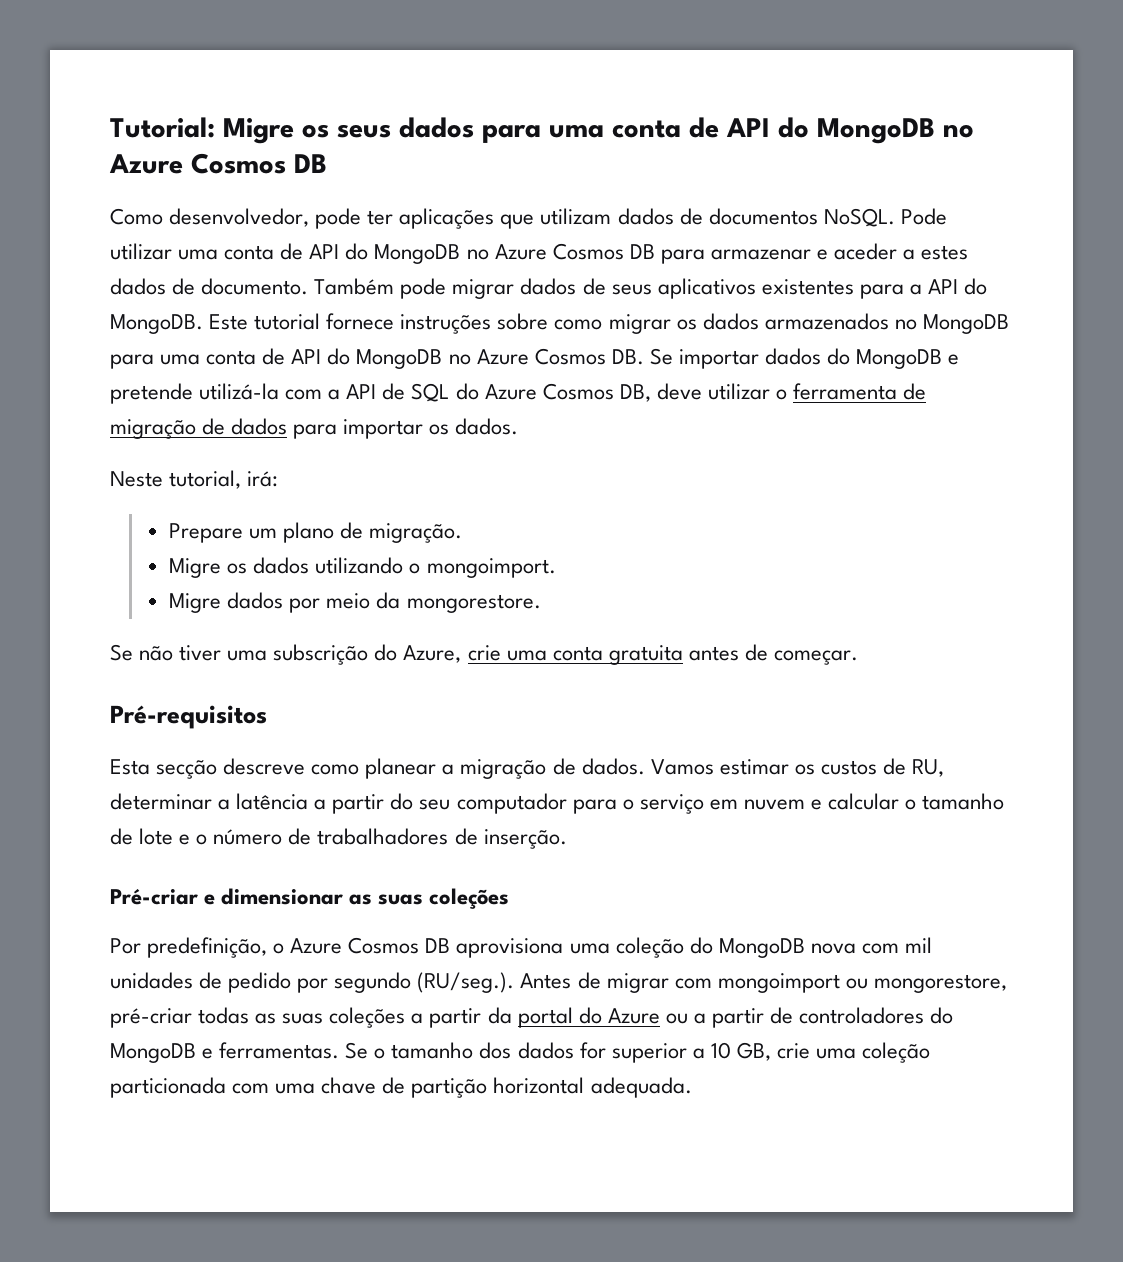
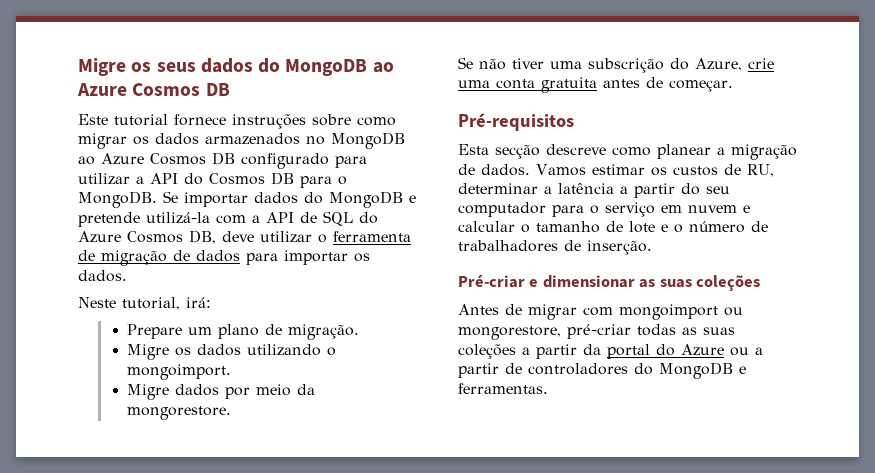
- Tutorial: Migre os seus dados para uma conta de API do MongoDB no Azure Cosmos DB
+ Migre os seus dados do MongoDB ao Azure Cosmos DB
- Como desenvolvedor, pode ter aplicações que utilizam dados de documentos NoSQL. Pode utilizar uma conta de API do MongoDB no Azure Cosmos DB para armazenar e aceder a estes dados de documento. Também pode migrar dados de seus aplicativos existentes para a API do MongoDB. Este tutorial fornece instruções sobre como migrar os dados armazenados no MongoDB para uma conta de API do MongoDB no Azure Cosmos DB. Se importar dados do MongoDB e pretende utilizá-la com a API de SQL do Azure Cosmos DB, deve utilizar o ferramenta de migração de dados para importar os dados.
+ Este tutorial fornece instruções sobre como migrar os dados armazenados no MongoDB ao Azure Cosmos DB configurado para utilizar a API do Cosmos DB para o MongoDB. Se importar dados do MongoDB e pretende utilizá-la com a API de SQL do Azure Cosmos DB, deve utilizar o ferramenta de migração de dados para importar os dados.
- Por predefinição, o Azure Cosmos DB aprovisiona uma coleção do MongoDB nova com mil unidades de pedido por segundo (RU/seg.). Antes de migrar com mongoimport ou mongorestore, pré-criar todas as suas coleções a partir da portal do Azure ou a partir de controladores do MongoDB e ferramentas. Se o tamanho dos dados for superior a 10 GB, crie uma coleção particionada com uma chave de partição horizontal adequada.
+ Antes de migrar com mongoimport ou mongorestore, pré-criar todas as suas coleções a partir da portal do Azure ou a partir de controladores do MongoDB e ferramentas.

